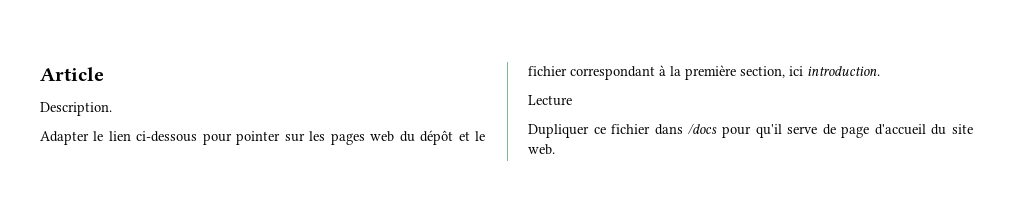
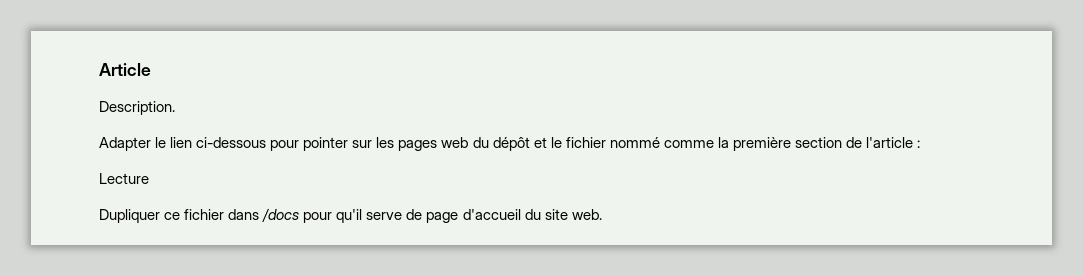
- Adapter le lien ci-dessous pour pointer sur les pages web du dépôt et le fichier correspondant à la première section, ici introduction.
+ Adapter le lien ci-dessous pour pointer sur les pages web du dépôt et le fichier nommé comme la première section de l'article :

